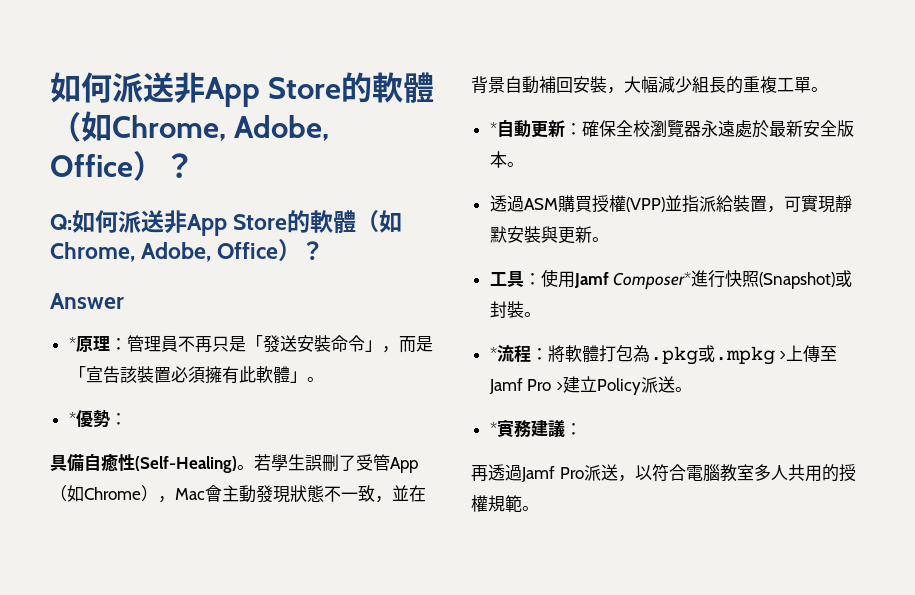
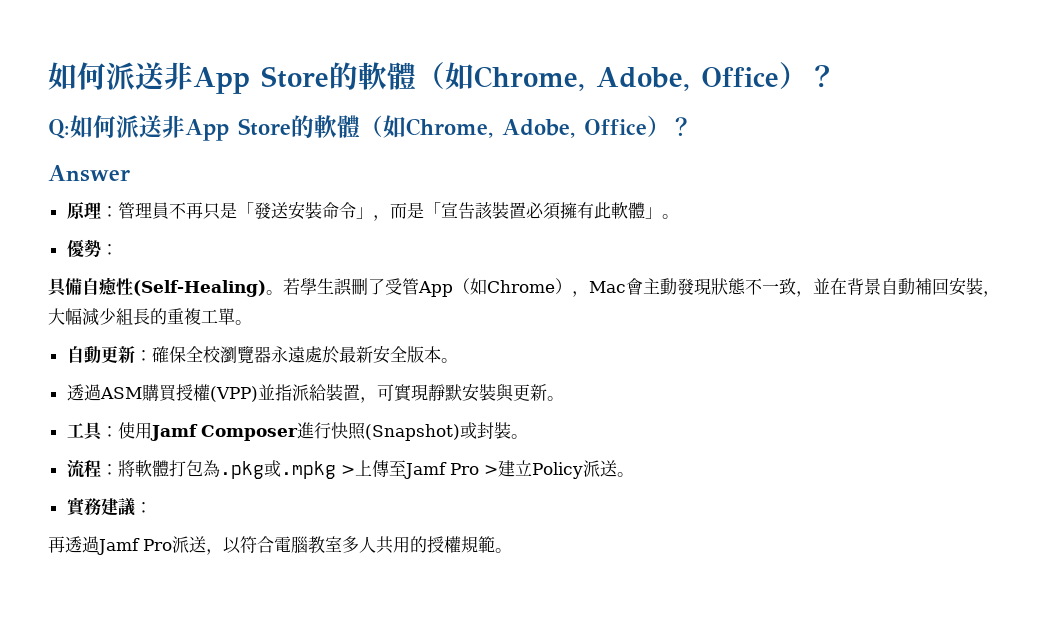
- *原理：管理員不再只是「發送安裝命令」，而是「宣告該裝置必須擁有此軟體」。
+ 原理：管理員不再只是「發送安裝命令」，而是「宣告該裝置必須擁有此軟體」。
- *優勢：
+ 優勢：
- *自動更新：確保全校瀏覽器永遠處於最新安全版本。
+ 自動更新：確保全校瀏覽器永遠處於最新安全版本。
- 工具：使用Jamf Composer*進行快照(Snapshot)或封裝。
+ 工具：使用Jamf Composer進行快照(Snapshot)或封裝。
- *流程：將軟體打包為.pkg或.mpkg >上傳至Jamf Pro >建立Policy派送。
+ 流程：將軟體打包為.pkg或.mpkg >上傳至Jamf Pro >建立Policy派送。
- *實務建議：
+ 實務建議：

